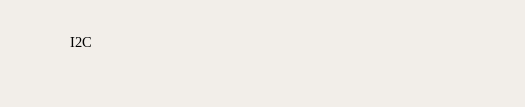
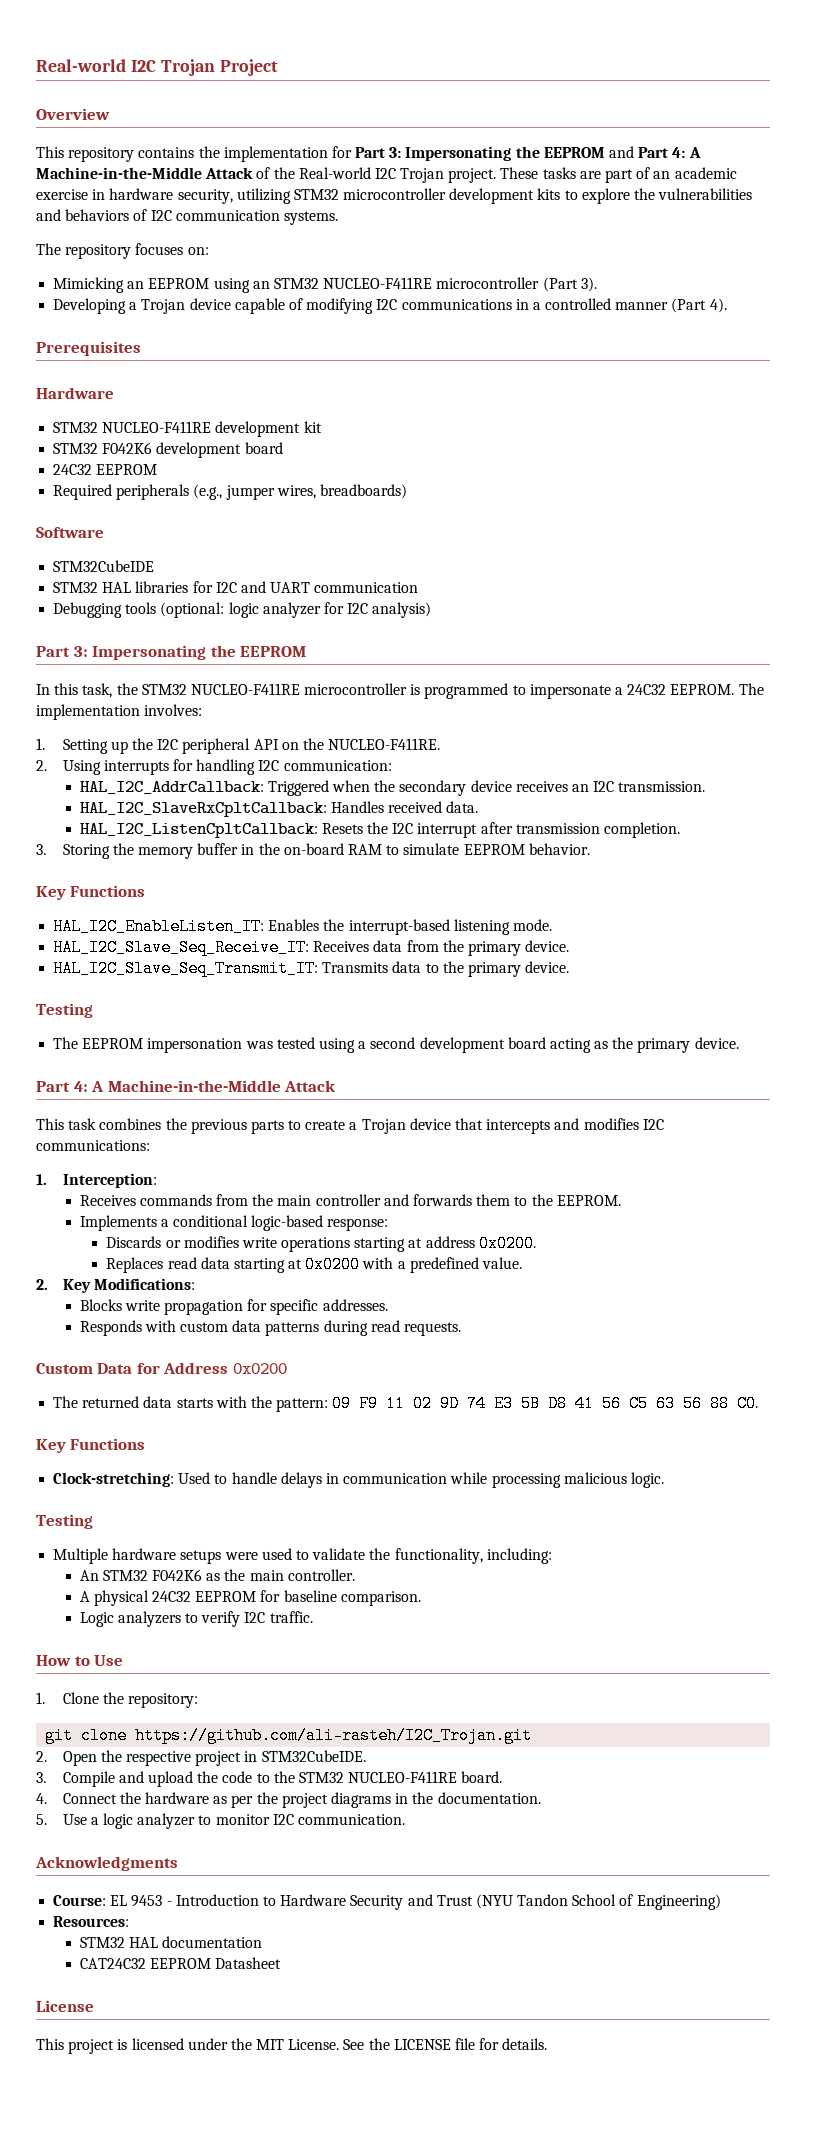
- I2C
+ Real-world I2C Trojan Project
+ Overview
+ This repository contains the implementation for Part 3: Impersonating the EEPROM and Part 4: A Machine-in-the-Middle Attack of the Real-world I2C Trojan project. These tasks are part of an academic exercise in hardware security, utilizing STM32 microcontroller development kits to explore the vulnerabilities and behaviors of I2C communication systems.
+ The repository focuses on:
+ Mimicking an EEPROM using an STM32 NUCLEO-F411RE microcontroller (Part 3).
+ Developing a Trojan device capable of modifying I2C communications in a controlled manner (Part 4).
+ Prerequisites
+ Hardware
+ STM32 NUCLEO-F411RE development kit
+ STM32 F042K6 development board
+ 24C32 EEPROM
+ Required peripherals (e.g., jumper wires, breadboards)
+ Software
+ STM32CubeIDE
+ STM32 HAL libraries for I2C and UART communication
+ Debugging tools (optional: logic analyzer for I2C analysis)
+ Part 3: Impersonating the EEPROM
+ In this task, the STM32 NUCLEO-F411RE microcontroller is programmed to impersonate a 24C32 EEPROM. The implementation involves:
+ 1. Setting up the I2C peripheral API on the NUCLEO-F411RE.
+ 2. Using interrupts for handling I2C communication:
+ HAL_I2C_AddrCallback: Triggered when the secondary device receives an I2C transmission.
+ HAL_I2C_SlaveRxCpltCallback: Handles received data.
+ HAL_I2C_ListenCpltCallback: Resets the I2C interrupt after transmission completion.
+ 3. Storing the memory buffer in the on-board RAM to simulate EEPROM behavior.
+ Key Functions
+ HAL_I2C_EnableListen_IT: Enables the interrupt-based listening mode.
+ HAL_I2C_Slave_Seq_Receive_IT: Receives data from the primary device.
+ HAL_I2C_Slave_Seq_Transmit_IT: Transmits data to the primary device.
+ Testing
+ The EEPROM impersonation was tested using a second development board acting as the primary device.
+ Part 4: A Machine-in-the-Middle Attack
+ This task combines the previous parts to create a Trojan device that intercepts and modifies I2C communications:
+ 1. Interception:
+ Receives commands from the main controller and forwards them to the EEPROM.
+ Implements a conditional logic-based response:
+ Discards or modifies write operations starting at address 0x0200.
+ Replaces read data starting at 0x0200 with a predefined value.
+ 2. Key Modifications:
+ Blocks write propagation for specific addresses.
+ Responds with custom data patterns during read requests.
+ Custom Data for Address 0x0200
+ The returned data starts with the pattern: 09 F9 11 02 9D 74 E3 5B D8 41 56 C5 63 56 88 C0.
+ Key Functions
+ Clock-stretching: Used to handle delays in communication while processing malicious logic.
+ Testing
+ Multiple hardware setups were used to validate the functionality, including:
+ An STM32 F042K6 as the main controller.
+ A physical 24C32 EEPROM for baseline comparison.
+ Logic analyzers to verify I2C traffic.
+ How to Use
+ 1. Clone the repository:
+ git clone https://github.com/ali-rasteh/I2C_Trojan.git
+ 2. Open the respective project in STM32CubeIDE.
+ 3. Compile and upload the code to the STM32 NUCLEO-F411RE board.
+ 4. Connect the hardware as per the project diagrams in the documentation.
+ 5. Use a logic analyzer to monitor I2C communication.
+ Acknowledgments
+ Course: EL 9453 - Introduction to Hardware Security and Trust (NYU Tandon School of Engineering)
+ Resources:
+ STM32 HAL documentation
+ CAT24C32 EEPROM Datasheet
+ License
+ This project is licensed under the MIT License. See the LICENSE file for details.

